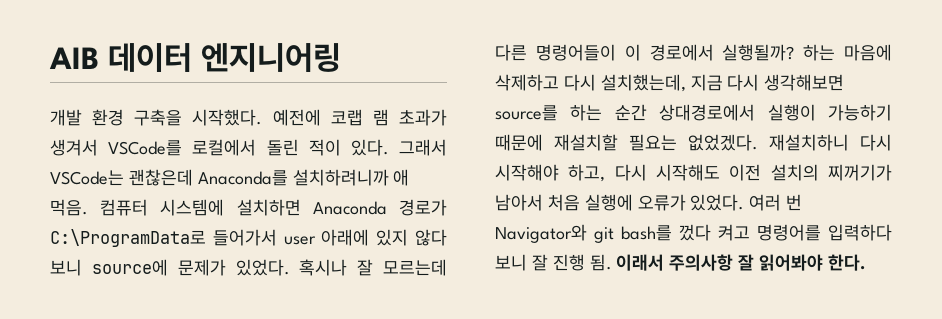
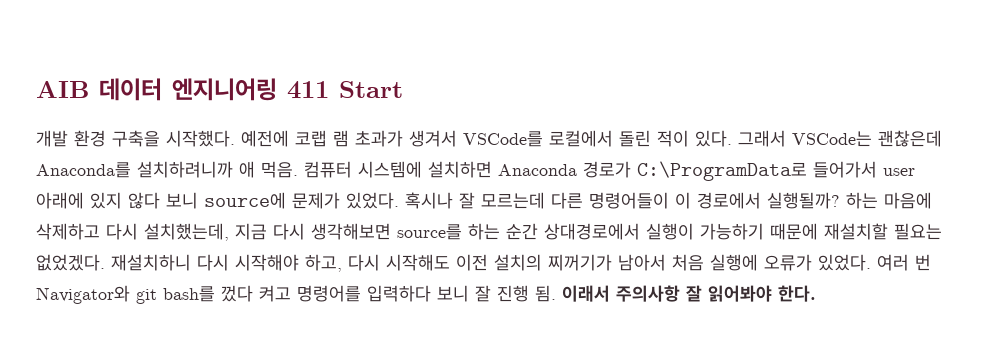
- AIB 데이터 엔지니어링
+ AIB 데이터 엔지니어링 411 Start

